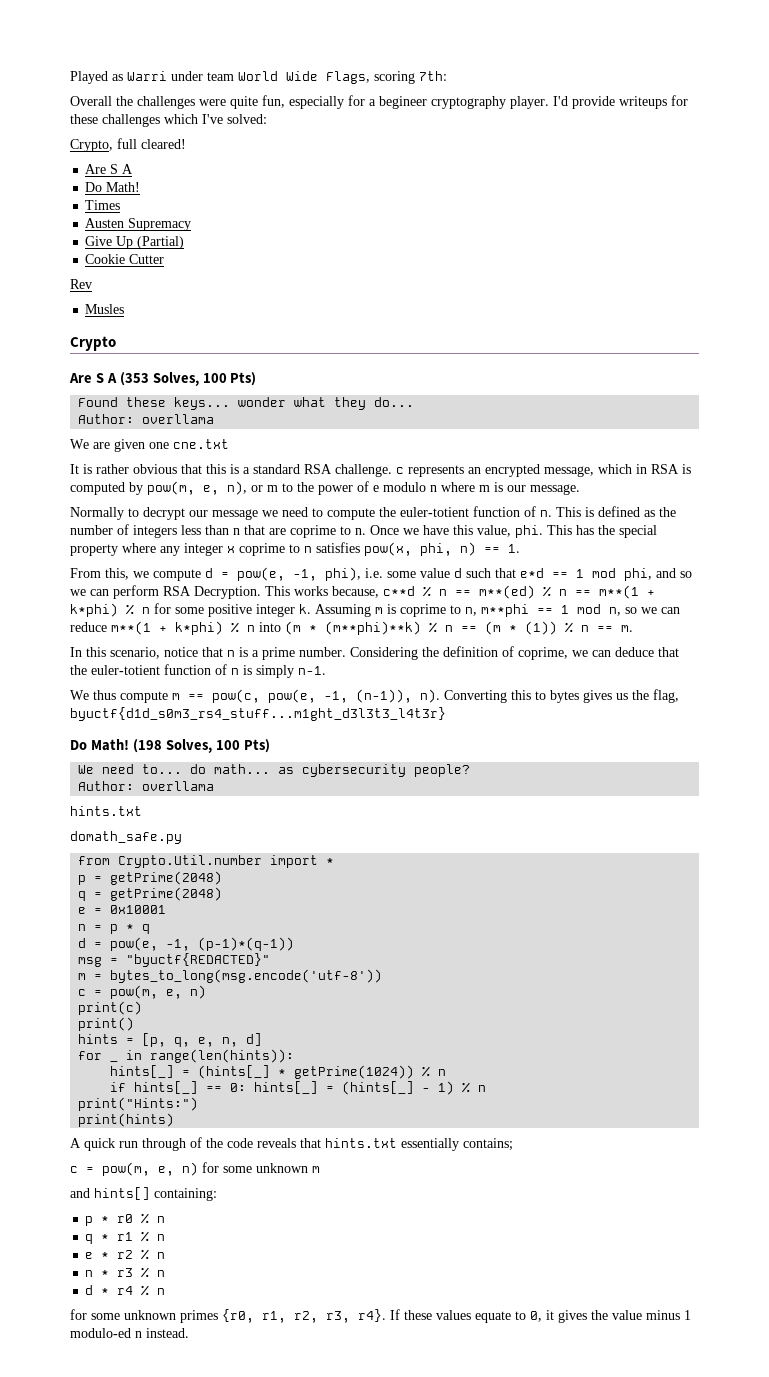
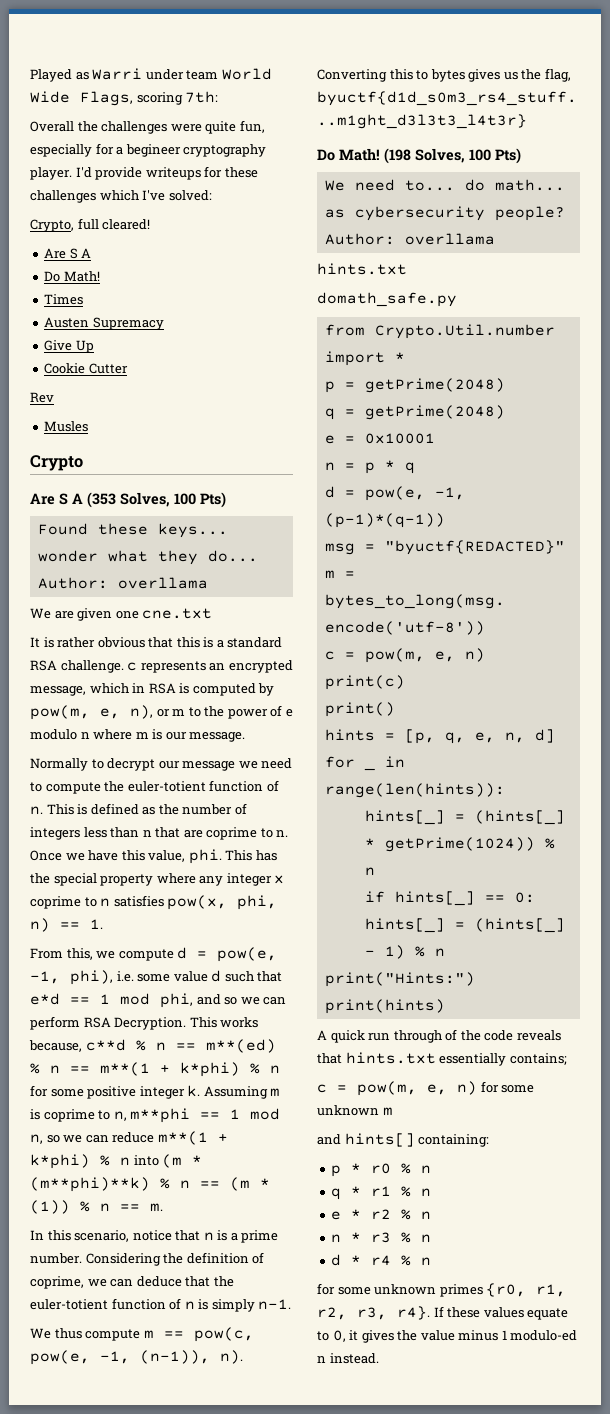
- Give Up (Partial)
+ Give Up

